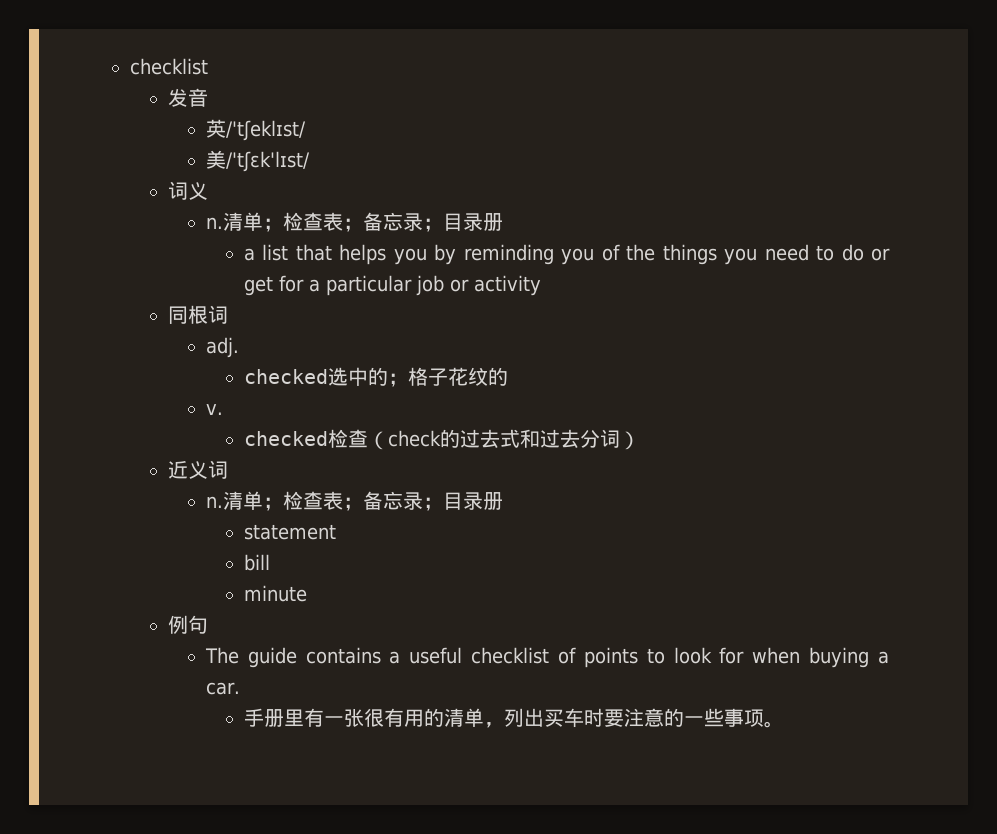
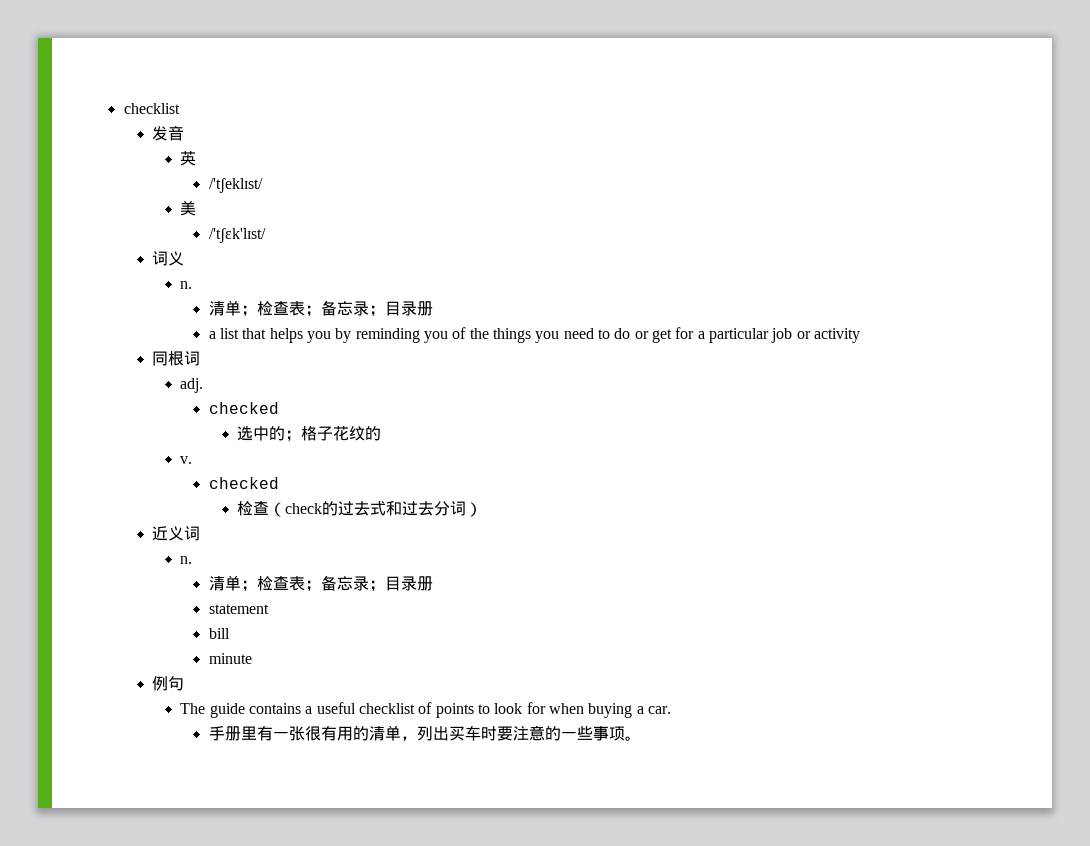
- 英/'tʃeklɪst/
+ 英
+ /'tʃeklɪst/
- 美/'tʃɛk'lɪst/
+ 美
+ /'tʃɛk'lɪst/
  词义
- n.清单；检查表；备忘录；目录册
+ n.
+ 清单；检查表；备忘录；目录册
  adj.
- checked选中的；格子花纹的
+ checked
+ 选中的；格子花纹的
  v.
- checked检查（check的过去式和过去分词）
+ checked
+ 检查（check的过去式和过去分词）
  近义词
- n.清单；检查表；备忘录；目录册
+ n.
+ 清单；检查表；备忘录；目录册

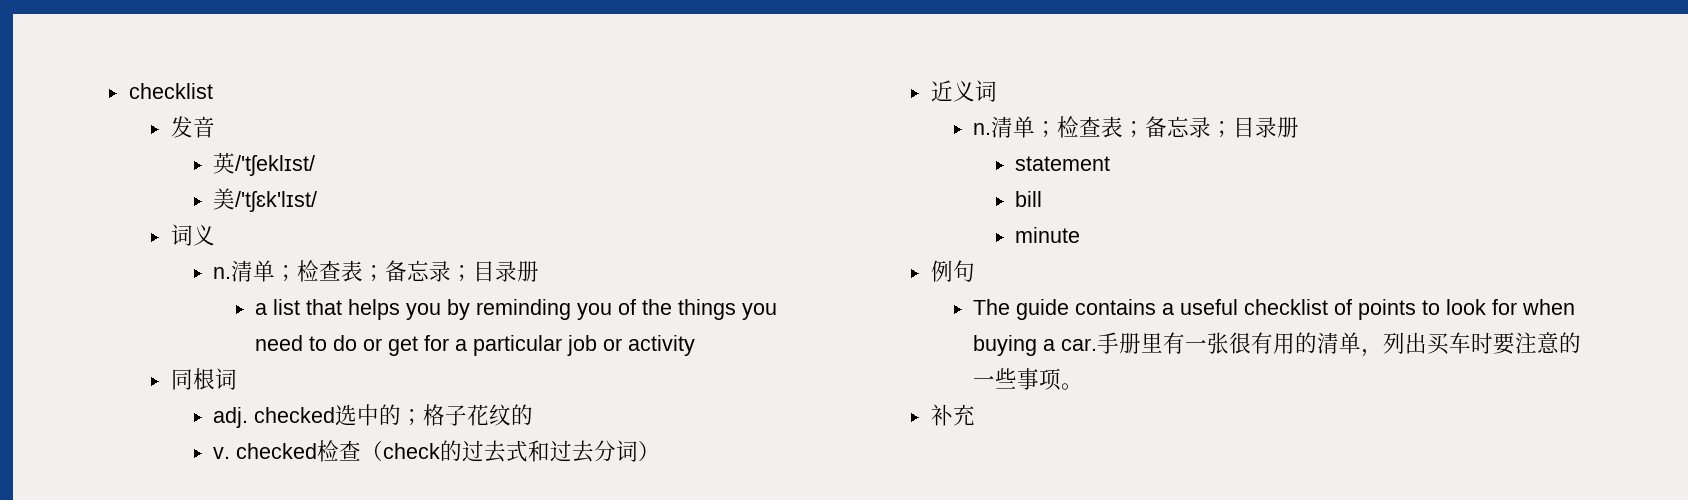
- 英
- /'tʃeklɪst/
+ 英/'tʃeklɪst/
- 美
- /'tʃɛk'lɪst/
+ 美/'tʃɛk'lɪst/
  词义
- n.
- 清单；检查表；备忘录；目录册
+ n.清单；检查表；备忘录；目录册
- adj.
- checked
- 选中的；格子花纹的
+ adj. checked选中的；格子花纹的
- v.
- checked
- 检查（check的过去式和过去分词）
+ v. checked检查（check的过去式和过去分词）
  近义词
- n.
- 清单；检查表；备忘录；目录册
+ n.清单；检查表；备忘录；目录册
- The guide contains a useful checklist of points to look for when buying a car.
- 手册里有一张很有用的清单，列出买车时要注意的一些事项。
+ The guide contains a useful checklist of points to look for when buying a car.手册里有一张很有用的清单，列出买车时要注意的一些事项。
+ 补充

